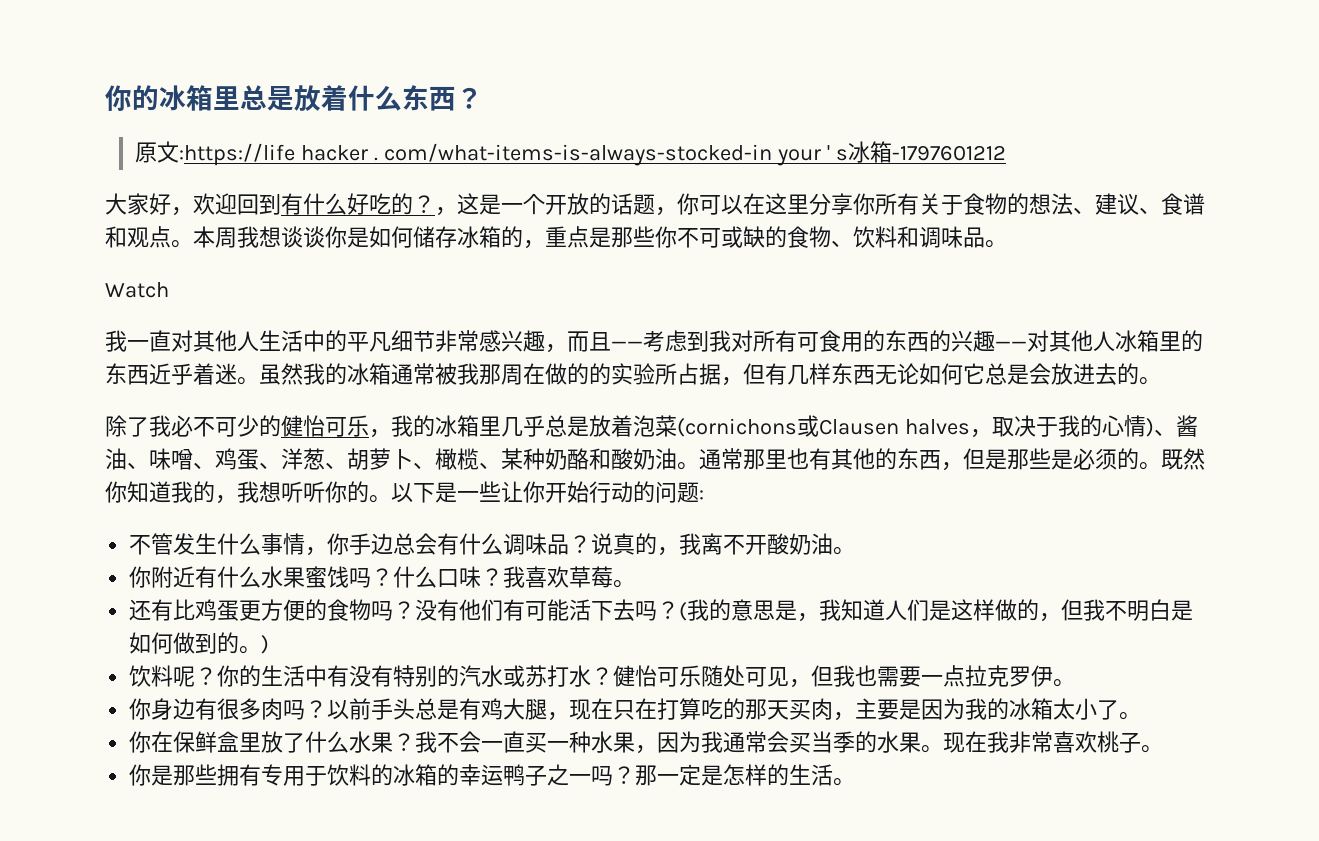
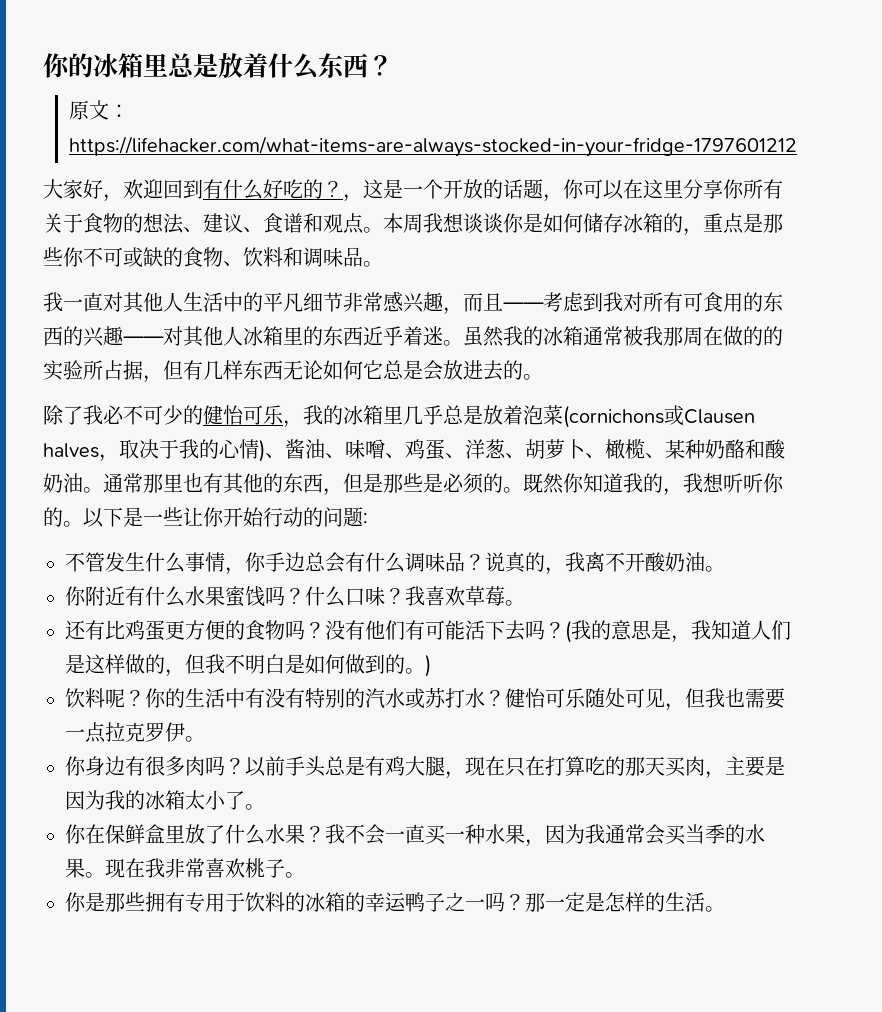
- 原文:https://life hacker . com/what-items-is-always-stocked-in your ' s冰箱-1797601212
+ 原文：https://lifehacker.com/what-items-are-always-stocked-in-your-fridge-1797601212
- Watch

